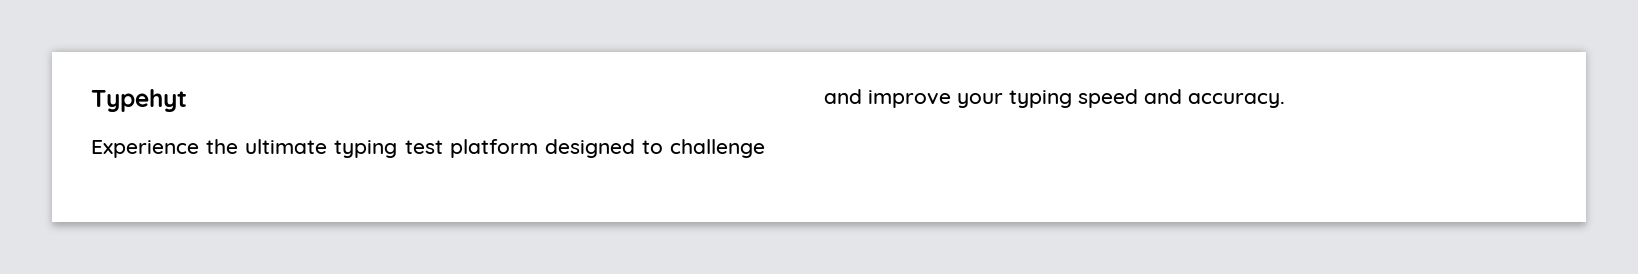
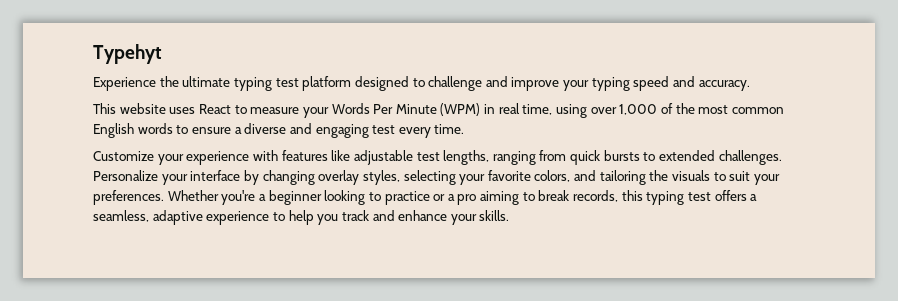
+ This website uses React to measure your Words Per Minute (WPM) in real time, using over 1,000 of the most common English words to ensure a diverse and engaging test every time.
+ Customize your experience with features like adjustable test lengths, ranging from quick bursts to extended challenges. Personalize your interface by changing overlay styles, selecting your favorite colors, and tailoring the visuals to suit your preferences. Whether you're a beginner looking to practice or a pro aiming to break records, this typing test offers a seamless, adaptive experience to help you track and enhance your skills.

